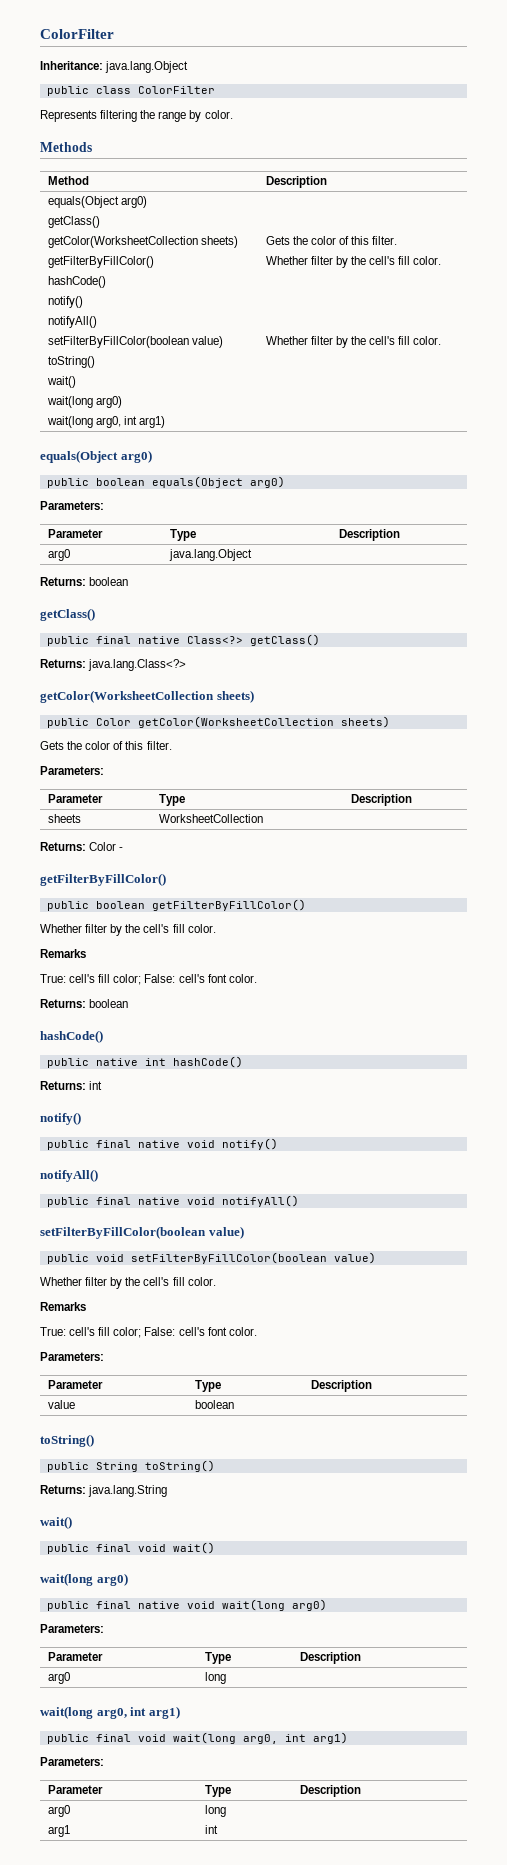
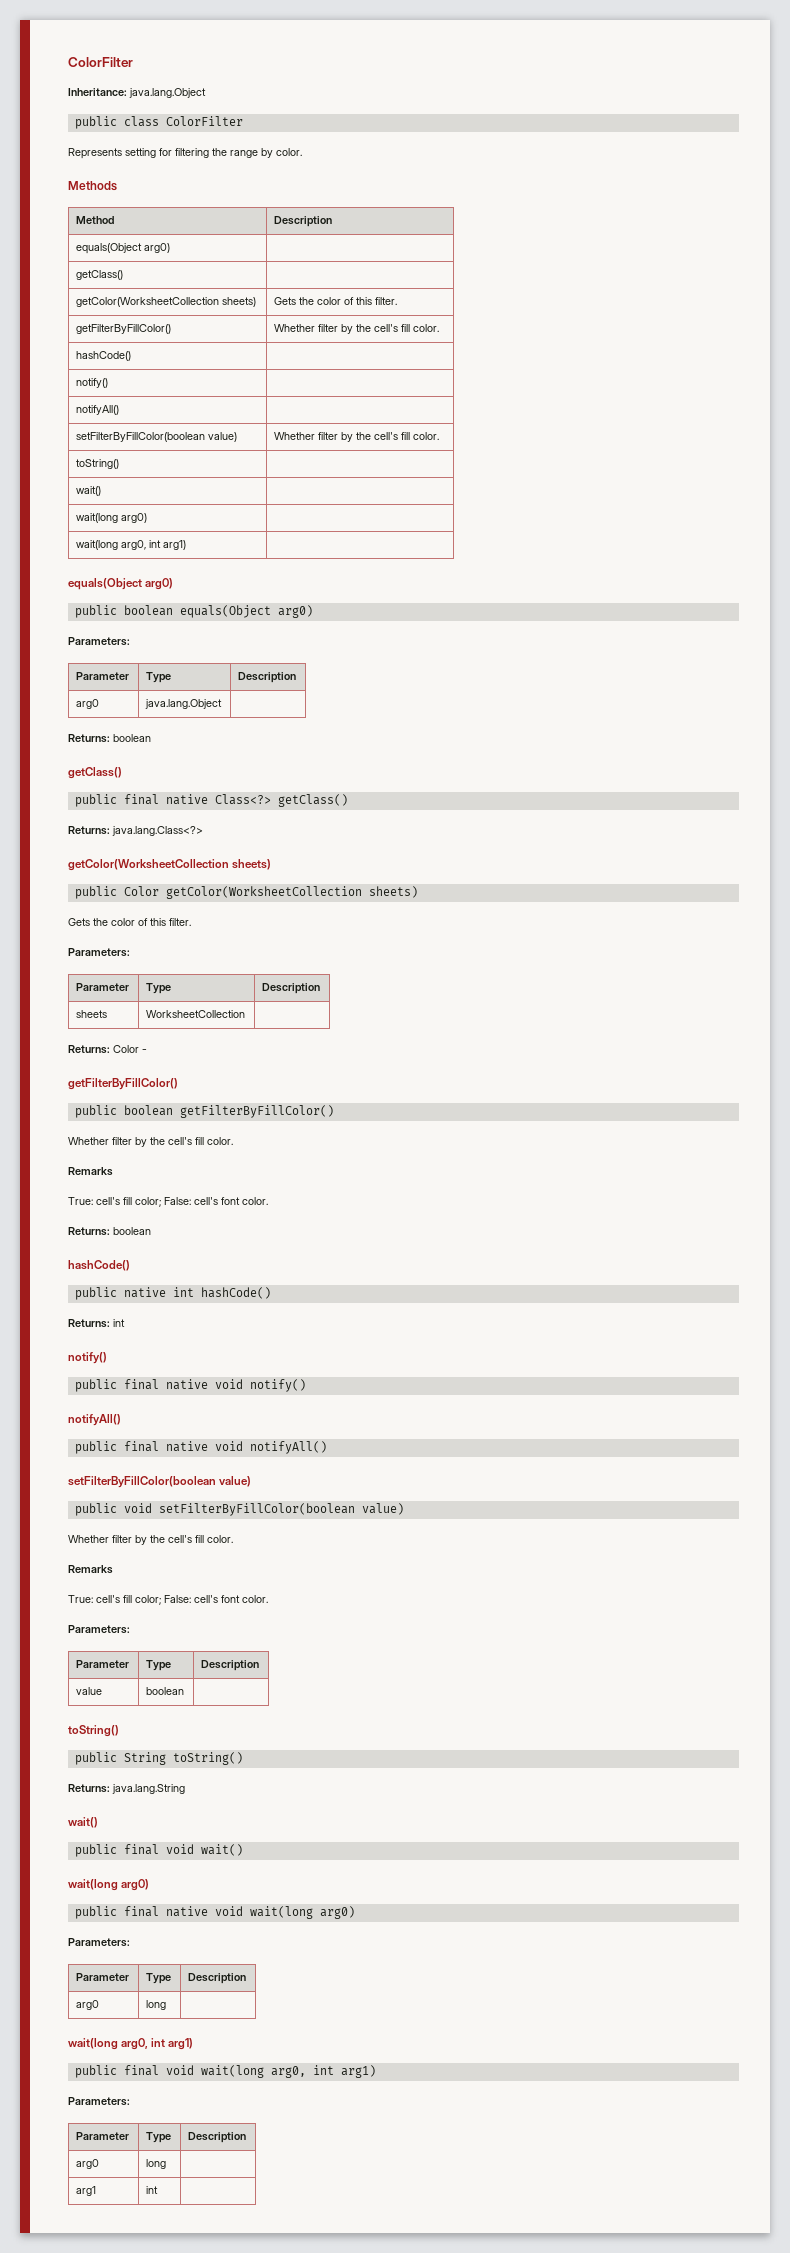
- Represents filtering the range by color.
+ Represents setting for filtering the range by color.

